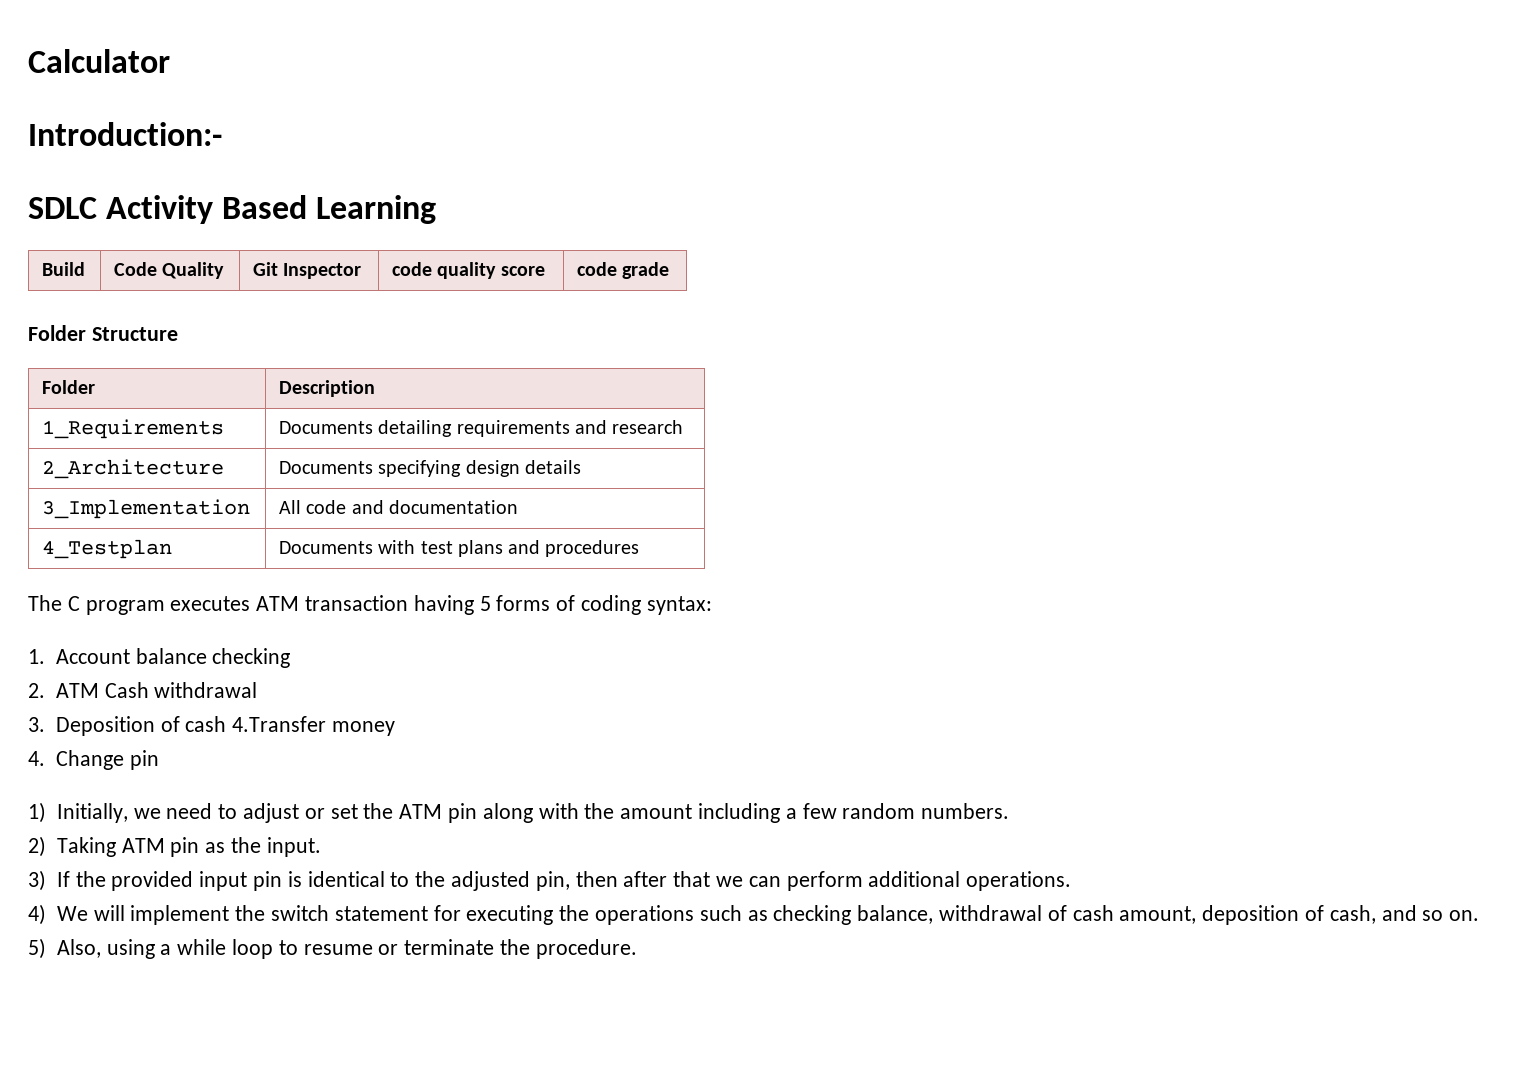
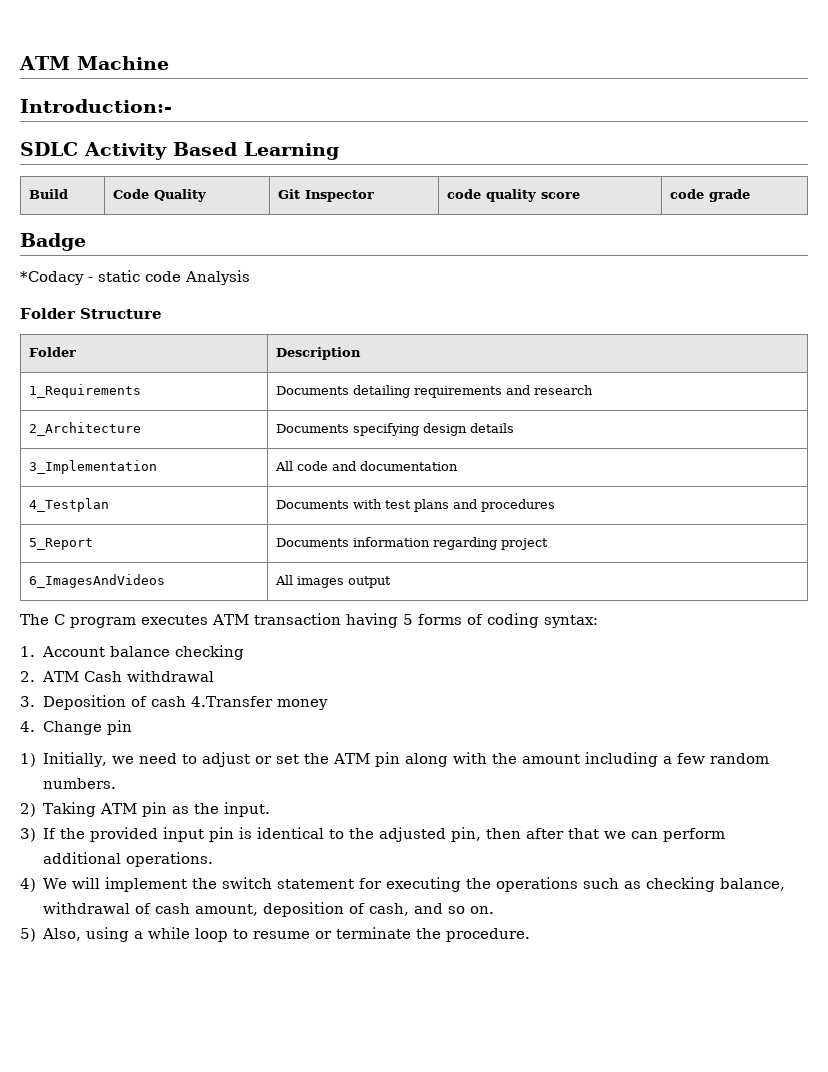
- Calculator
+ ATM Machine
+ Badge
+ *Codacy - static code Analysis
+ 5_Report | Documents information regarding project
+ 6_ImagesAndVideos | All images output

